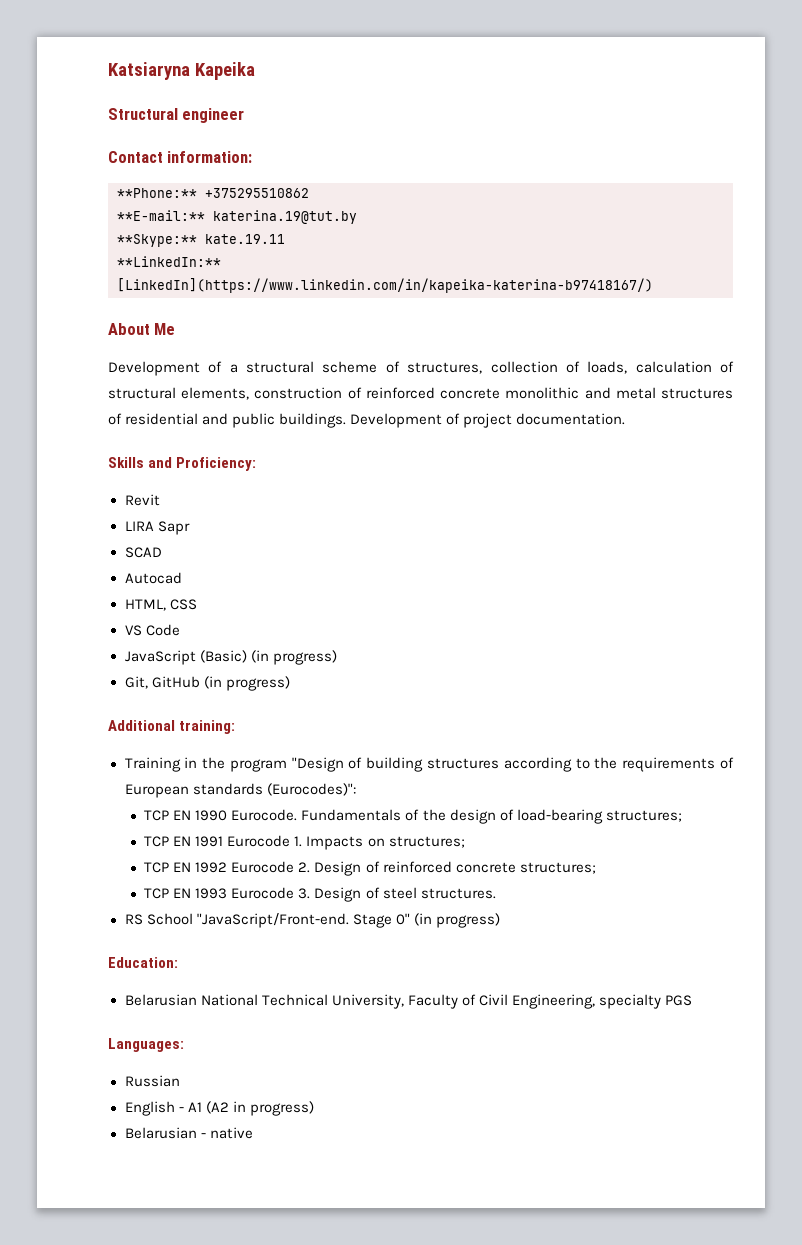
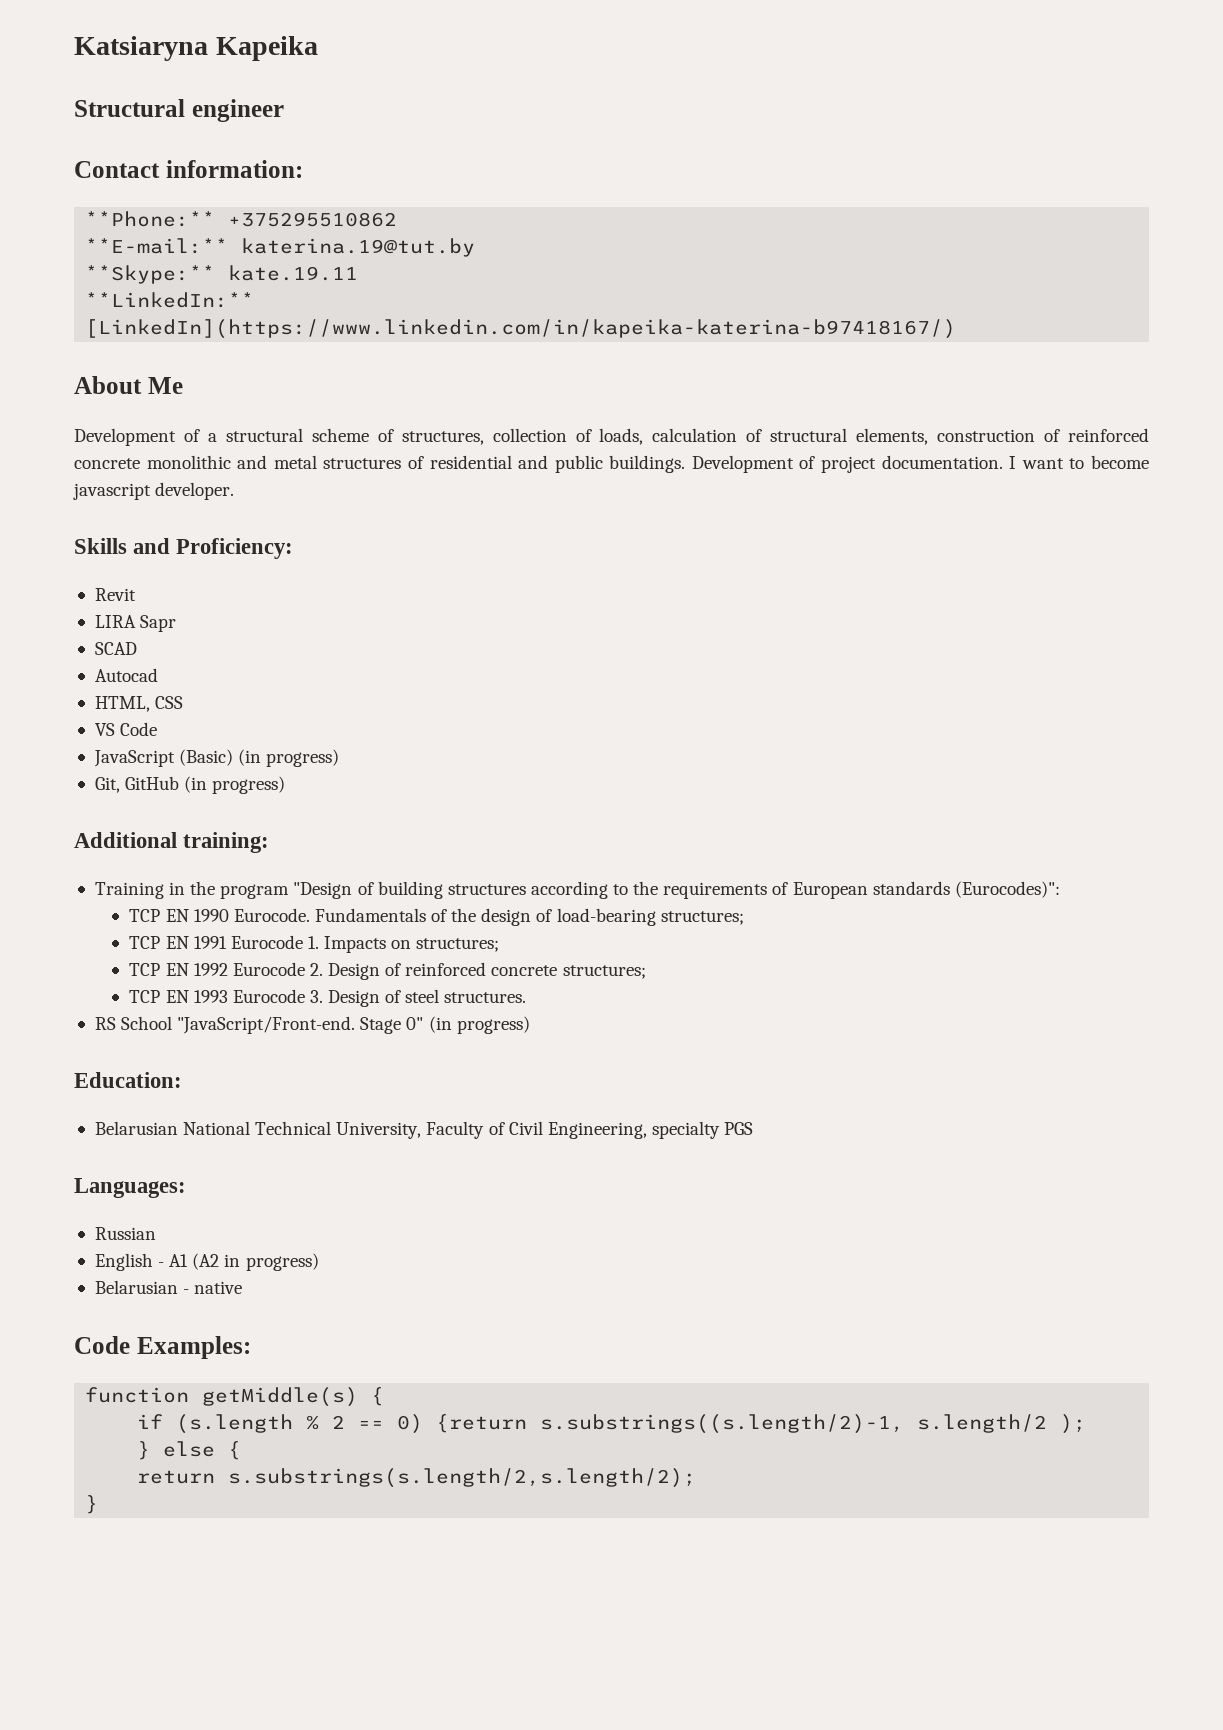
+ I want to become javascript developer.
+ Code Examples:
+ function getMiddle(s) {
+ if (s.length % 2 == 0) {return s.substrings((s.length/2)-1, s.length/2 );
+ } else {
+ return s.substrings(s.length/2,s.length/2);
+ }

